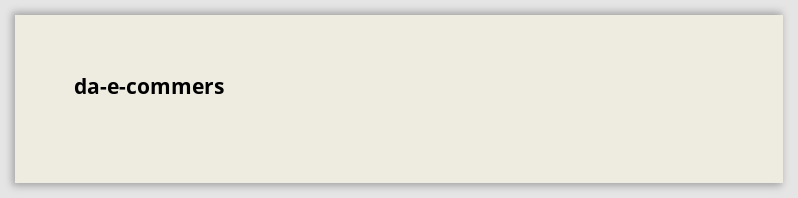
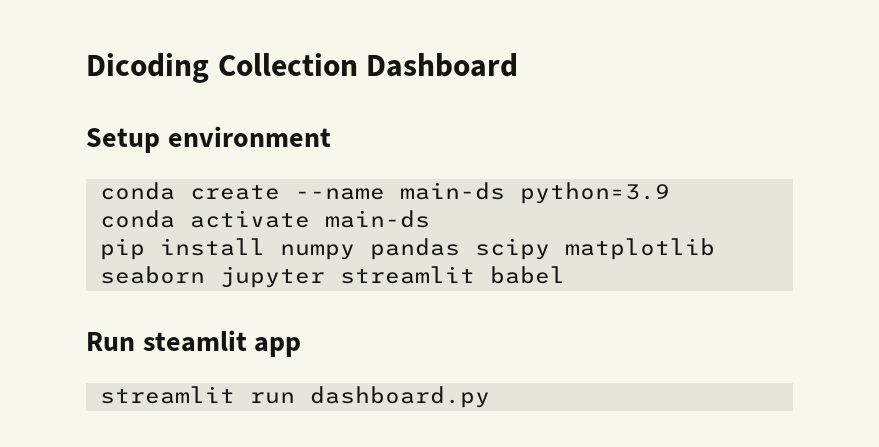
- da-e-commers
+ Dicoding Collection Dashboard
+ Setup environment
+ conda create --name main-ds python=3.9
+ conda activate main-ds
+ pip install numpy pandas scipy matplotlib seaborn jupyter streamlit babel
+ Run steamlit app
+ streamlit run dashboard.py

